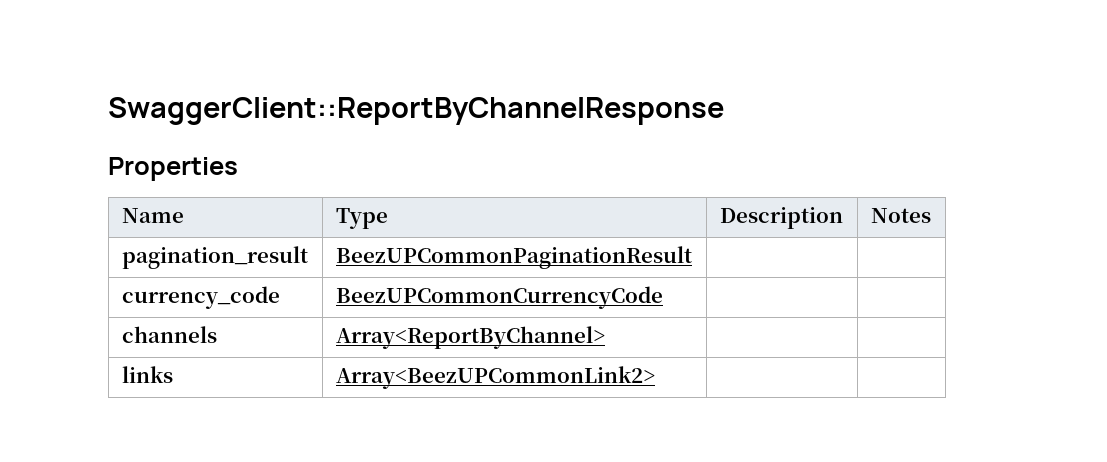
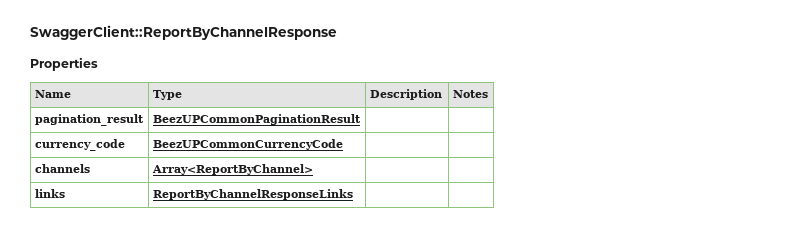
- links | Array<BeezUPCommonLink2> | |
+ links | ReportByChannelResponseLinks | |

